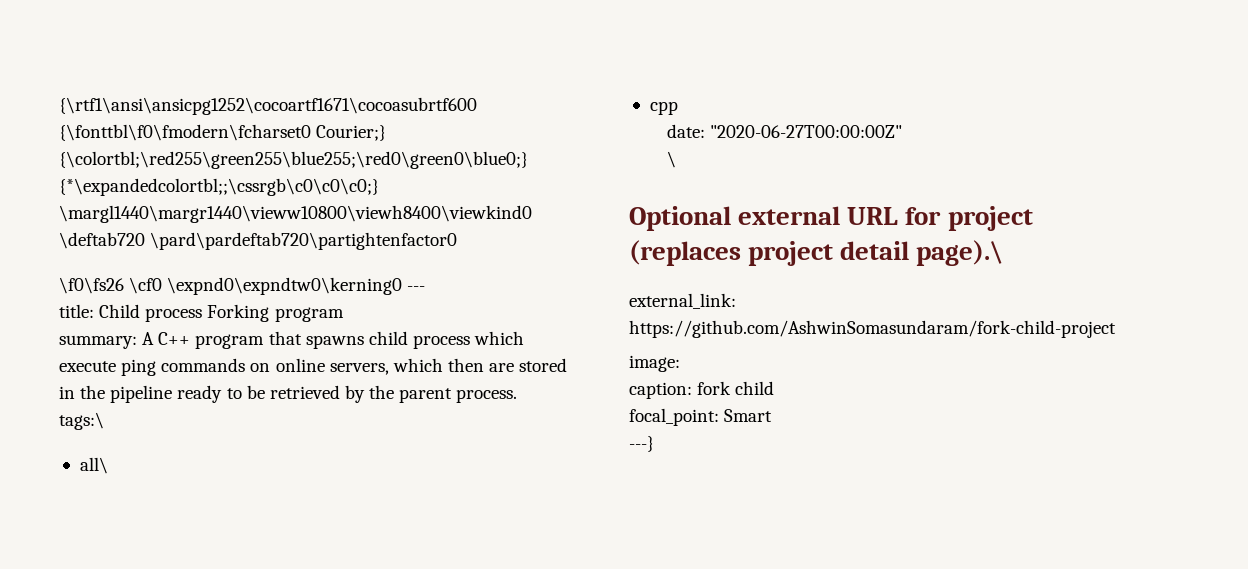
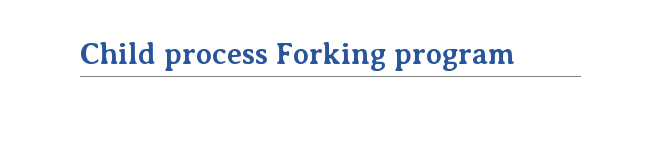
- {\rtf1\ansi\ansicpg1252\cocoartf1671\cocoasubrtf600 {\fonttbl\f0\fmodern\fcharset0 Courier;} {\colortbl;\red255\green255\blue255;\red0\green0\blue0;} {*\expandedcolortbl;;\cssrgb\c0\c0\c0;} \margl1440\margr1440\vieww10800\viewh8400\viewkind0 \deftab720 \pard\pardeftab720\partightenfactor0
- \f0\fs26 \cf0 \expnd0\expndtw0\kerning0 ---
- title: Child process Forking program
- summary: A C++ program that spawns child process which execute ping commands on online servers, which then are stored in the pipeline ready to be retrieved by the parent process.
- tags:\
- all\
- cpp
- date: "2020-06-27T00:00:00Z"
- \
- Optional external URL for project (replaces project detail page).\
- external_link: https://github.com/AshwinSomasundaram/fork-child-project
- image:
- caption: fork child
- focal_point: Smart
- ---}
+ Child process Forking program

